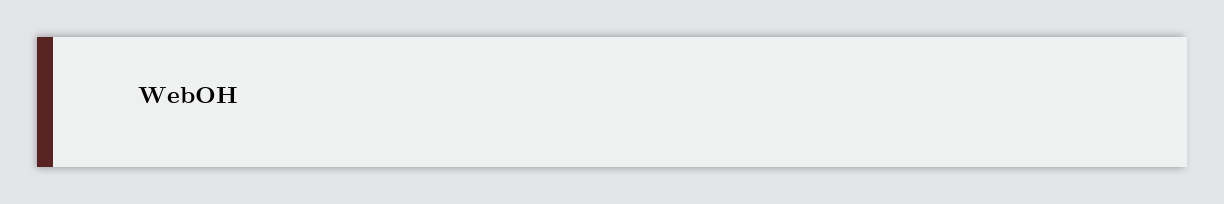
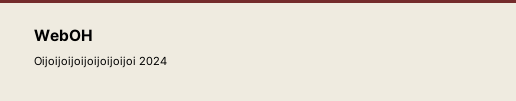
+ Oijoijoijoijoijoijoijoi 2024

